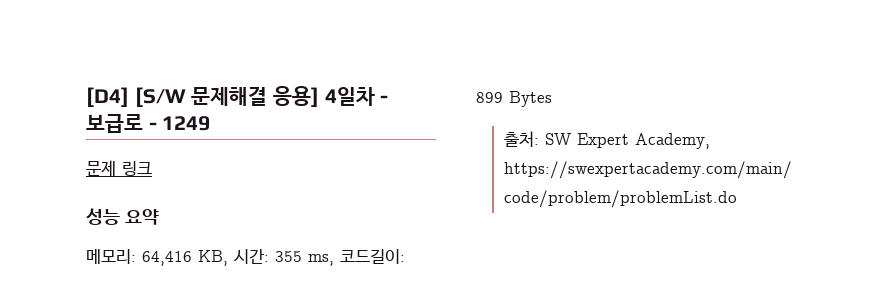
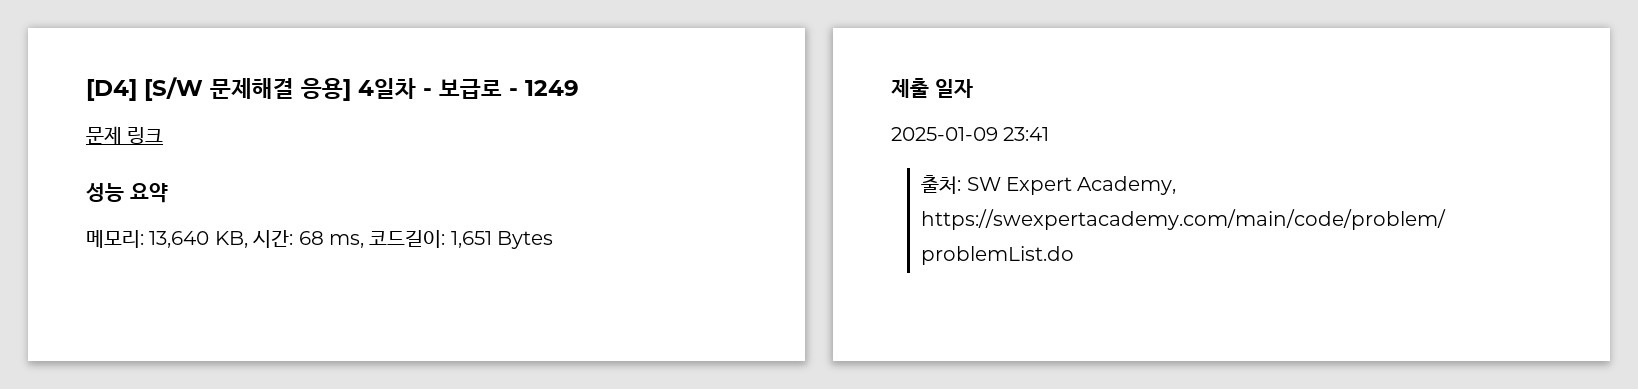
- 메모리: 64,416 KB, 시간: 355 ms, 코드길이: 899 Bytes
+ 메모리: 13,640 KB, 시간: 68 ms, 코드길이: 1,651 Bytes
+ 제출 일자
+ 2025-01-09 23:41

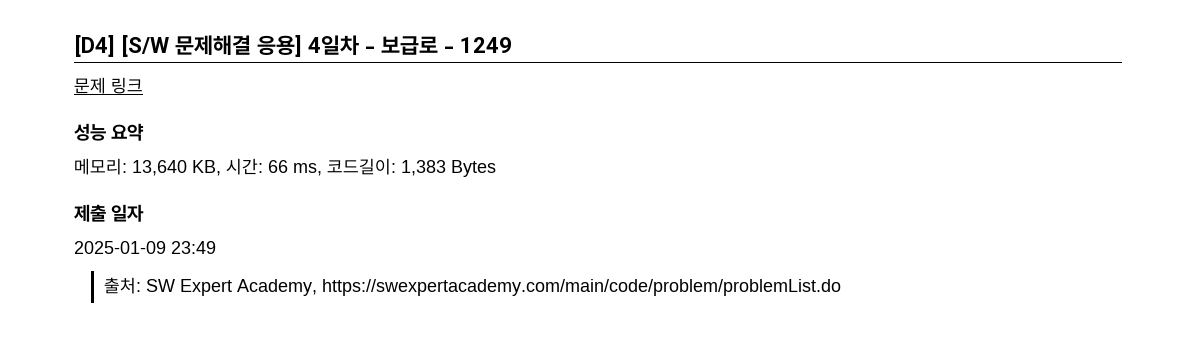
- 메모리: 13,640 KB, 시간: 68 ms, 코드길이: 1,651 Bytes
+ 메모리: 13,640 KB, 시간: 66 ms, 코드길이: 1,383 Bytes
- 2025-01-09 23:41
+ 2025-01-09 23:49

